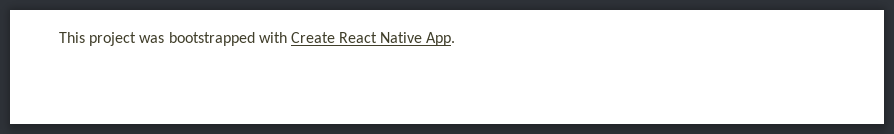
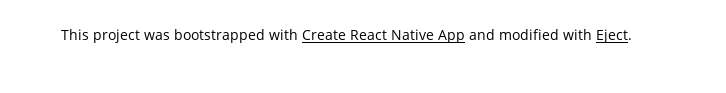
- This project was bootstrapped with Create React Native App.
+ This project was bootstrapped with Create React Native App and modified with Eject.

